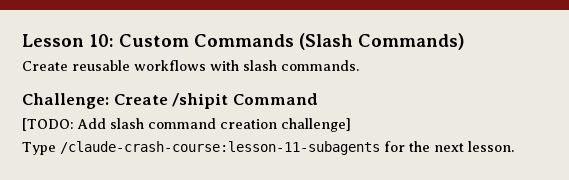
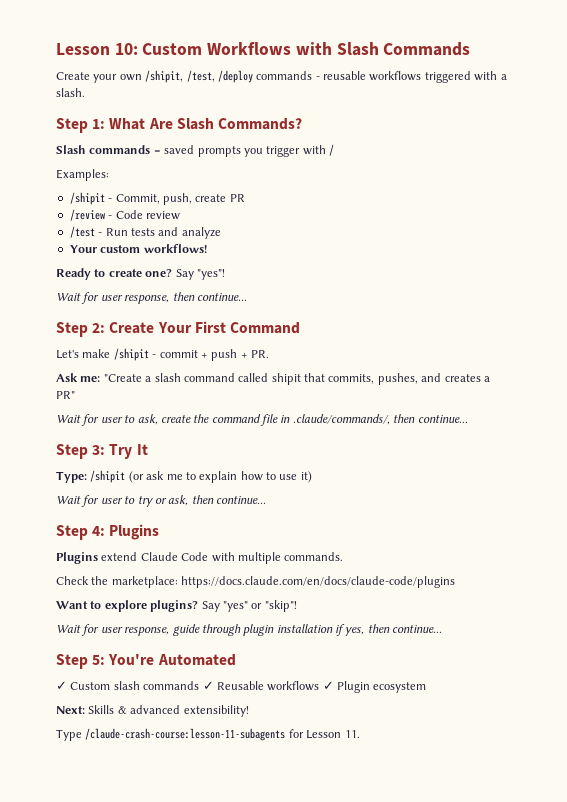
- Lesson 10: Custom Commands (Slash Commands)
- Create reusable workflows with slash commands.
- Challenge: Create /shipit Command
- [TODO: Add slash command creation challenge]
+ Lesson 10: Custom Workflows with Slash Commands
+ Create your own /shipit, /test, /deploy commands - reusable workflows triggered with a slash.
+ Step 1: What Are Slash Commands?
+ Slash commands = saved prompts you trigger with /
+ Examples:
+ /shipit - Commit, push, create PR
+ /review - Code review
+ /test - Run tests and analyze
+ Your custom workflows!
+ Ready to create one? Say "yes"!
+ Wait for user response, then continue...
+ Step 2: Create Your First Command
+ Let's make /shipit - commit + push + PR.
+ Ask me: "Create a slash command called shipit that commits, pushes, and creates a PR"
+ Wait for user to ask, create the command file in .claude/commands/, then continue...
+ Step 3: Try It
+ Type: /shipit (or ask me to explain how to use it)
+ Wait for user to try or ask, then continue...
+ Step 4: Plugins
+ Plugins extend Claude Code with multiple commands.
+ Check the marketplace: https://docs.claude.com/en/docs/claude-code/plugins
+ Want to explore plugins? Say "yes" or "skip"!
+ Wait for user response, guide through plugin installation if yes, then continue...
+ Step 5: You're Automated
+ ✓ Custom slash commands ✓ Reusable workflows ✓ Plugin ecosystem
+ Next: Skills & advanced extensibility!
- Type /claude-crash-course:lesson-11-subagents for the next lesson.
+ Type /claude-crash-course:lesson-11-subagents for Lesson 11.

